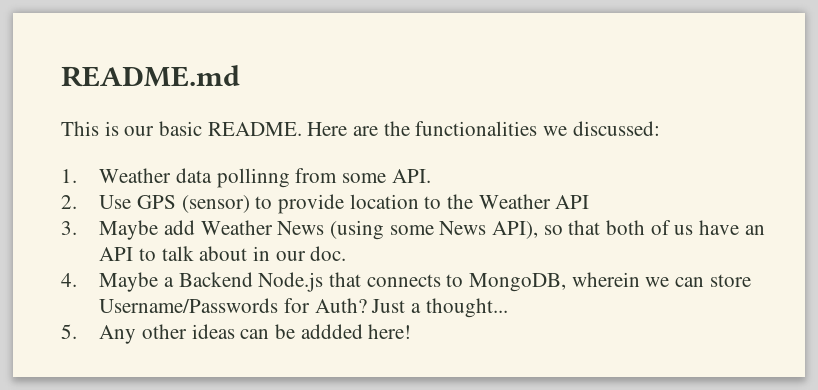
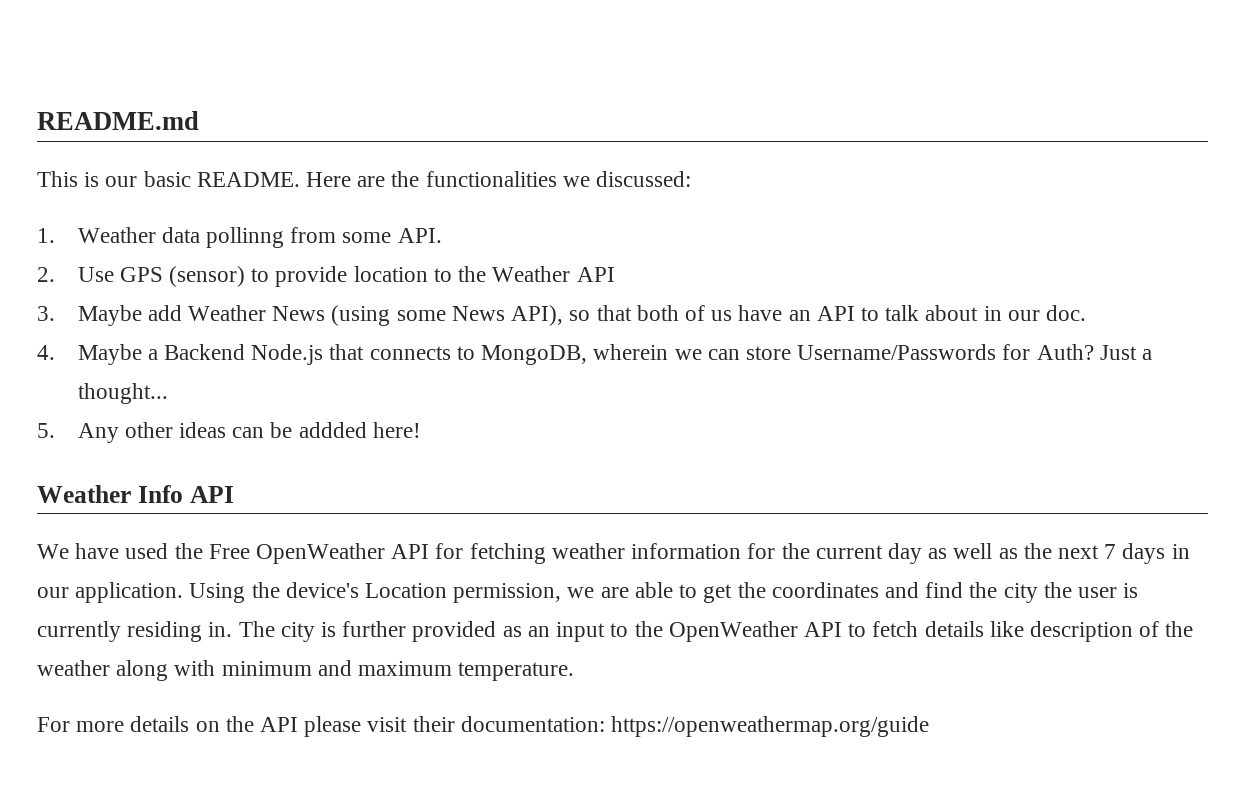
+ Weather Info API
+ We have used the Free OpenWeather API for fetching weather information for the current day as well as the next 7 days in our application. Using the device's Location permission, we are able to get the coordinates and find the city the user is currently residing in. The city is further provided as an input to the OpenWeather API to fetch details like description of the weather along with minimum and maximum temperature.
+ For more details on the API please visit their documentation: https://openweathermap.org/guide

